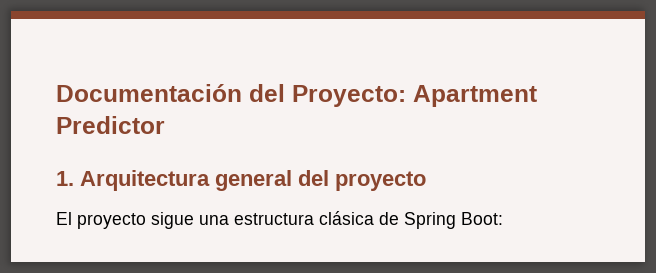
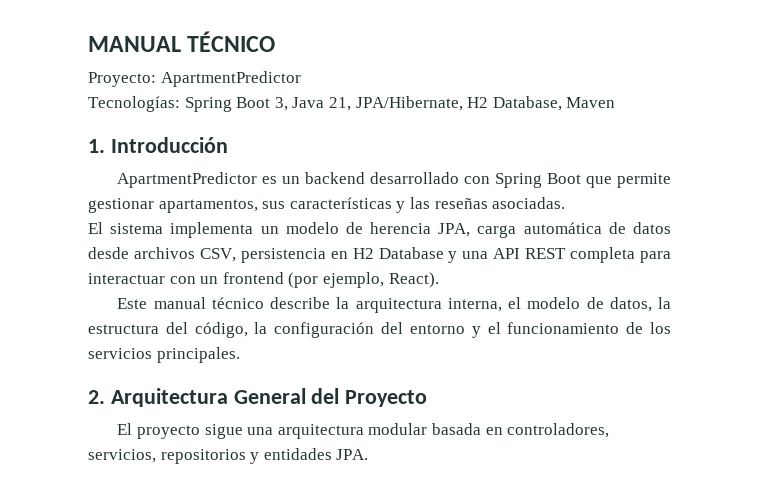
- Documentación del Proyecto: Apartment Predictor
- 1. Arquitectura general del proyecto
- El proyecto sigue una estructura clásica de Spring Boot:
+ MANUAL TÉCNICO
+ Proyecto: ApartmentPredictor
+ Tecnologías: Spring Boot 3, Java 21, JPA/Hibernate, H2 Database, Maven
+ 1. Introducción
+ ApartmentPredictor es un backend desarrollado con Spring Boot que permite gestionar apartamentos, sus características y las reseñas asociadas.
+ El sistema implementa un modelo de herencia JPA, carga automática de datos desde archivos CSV, persistencia en H2 Database y una API REST completa para interactuar con un frontend (por ejemplo, React).
+ Este manual técnico describe la arquitectura interna, el modelo de datos, la estructura del código, la configuración del entorno y el funcionamiento de los servicios principales.
+ 2. Arquitectura General del Proyecto
+ El proyecto sigue una arquitectura modular basada en controladores, servicios, repositorios y entidades JPA.

